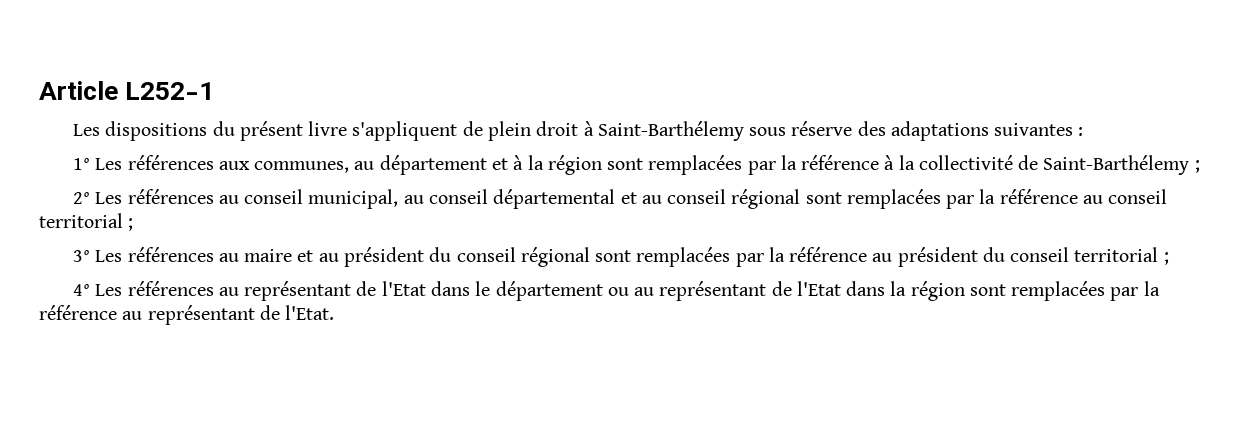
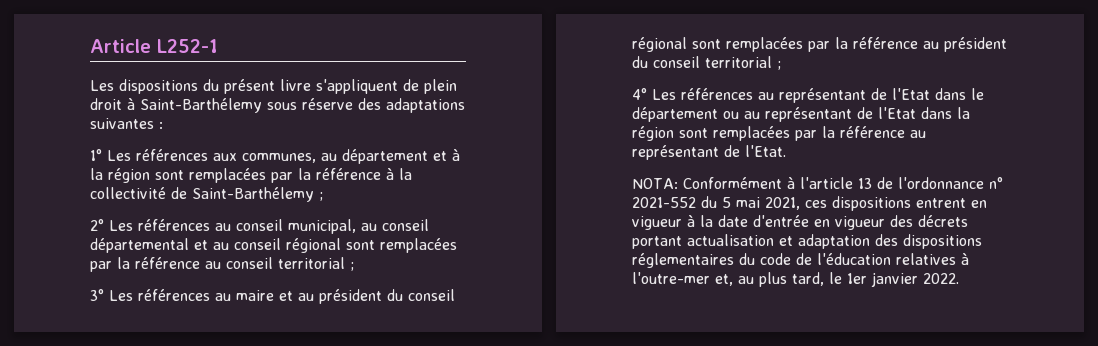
+ NOTA: Conformément à l'article 13 de l'ordonnance n° 2021-552 du 5 mai 2021, ces dispositions entrent en vigueur à la date d'entrée en vigueur des décrets portant actualisation et adaptation des dispositions réglementaires du code de l'éducation relatives à l'outre-mer et, au plus tard, le 1er janvier 2022.

